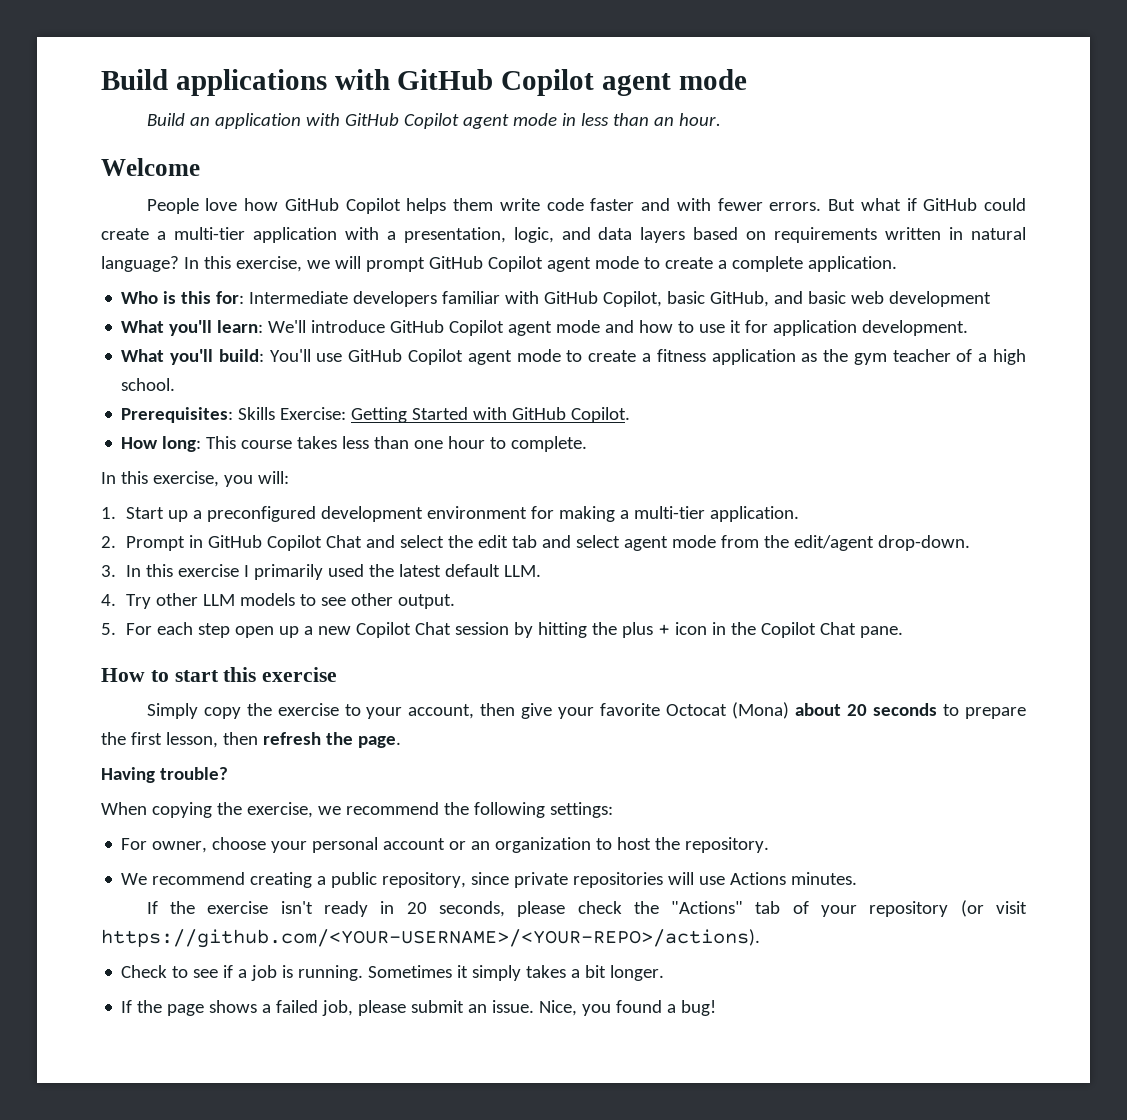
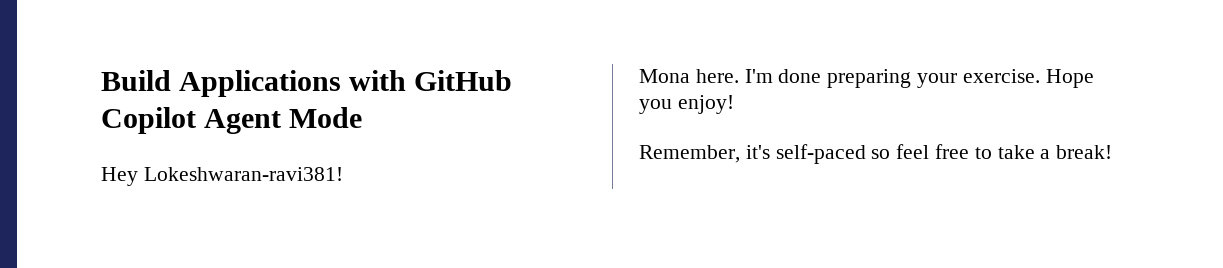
- Build applications with GitHub Copilot agent mode
- Build an application with GitHub Copilot agent mode in less than an hour.
- Welcome
- People love how GitHub Copilot helps them write code faster and with fewer errors. But what if GitHub could create a multi-tier application with a presentation, logic, and data layers based on requirements written in natural language? In this exercise, we will prompt GitHub Copilot agent mode to create a complete application.
- Who is this for: Intermediate developers familiar with GitHub Copilot, basic GitHub, and basic web development
- What you'll learn: We'll introduce GitHub Copilot agent mode and how to use it for application development.
- What you'll build: You'll use GitHub Copilot agent mode to create a fitness application as the gym teacher of a high school.
- Prerequisites: Skills Exercise: Getting Started with GitHub Copilot.
- How long: This course takes less than one hour to complete.
- In this exercise, you will:
- 1. Start up a preconfigured development environment for making a multi-tier application.
- 2. Prompt in GitHub Copilot Chat and select the edit tab and select agent mode from the edit/agent drop-down.
- 3. In this exercise I primarily used the latest default LLM.
- 4. Try other LLM models to see other output.
- 5. For each step open up a new Copilot Chat session by hitting the plus + icon in the Copilot Chat pane.
- How to start this exercise
- Simply copy the exercise to your account, then give your favorite Octocat (Mona) about 20 seconds to prepare the first lesson, then refresh the page.
- Having trouble?
- When copying the exercise, we recommend the following settings:
- For owner, choose your personal account or an organization to host the repository.
- We recommend creating a public repository, since private repositories will use Actions minutes.
- If the exercise isn't ready in 20 seconds, please check the "Actions" tab of your repository (or visit https://github.com/<YOUR-USERNAME>/<YOUR-REPO>/actions).
- Check to see if a job is running. Sometimes it simply takes a bit longer.
- If the page shows a failed job, please submit an issue. Nice, you found a bug!
+ Build Applications with GitHub Copilot Agent Mode
+ Hey Lokeshwaran-ravi381!
+ Mona here. I'm done preparing your exercise. Hope you enjoy!
+ Remember, it's self-paced so feel free to take a break!

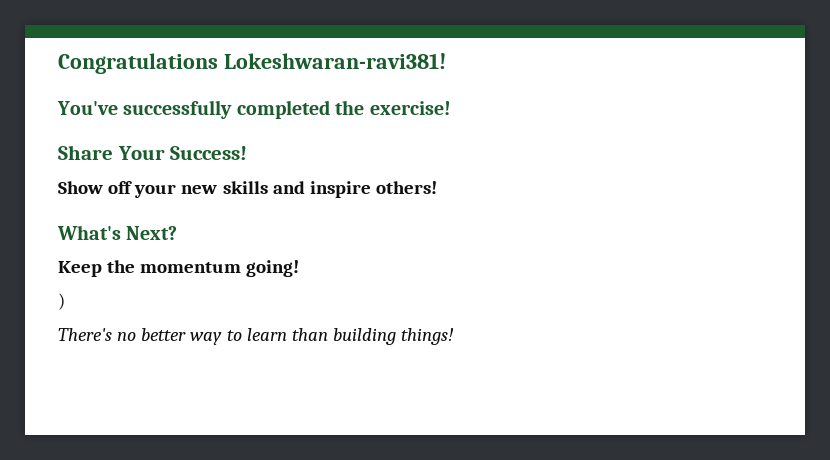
- Build Applications with GitHub Copilot Agent Mode
- Hey Lokeshwaran-ravi381!
- Mona here. I'm done preparing your exercise. Hope you enjoy!
- Remember, it's self-paced so feel free to take a break!
+ Congratulations Lokeshwaran-ravi381!
+ You've successfully completed the exercise!
+ Share Your Success!
+ Show off your new skills and inspire others!
+ What's Next?
+ Keep the momentum going!
+ )
+ There's no better way to learn than building things!

